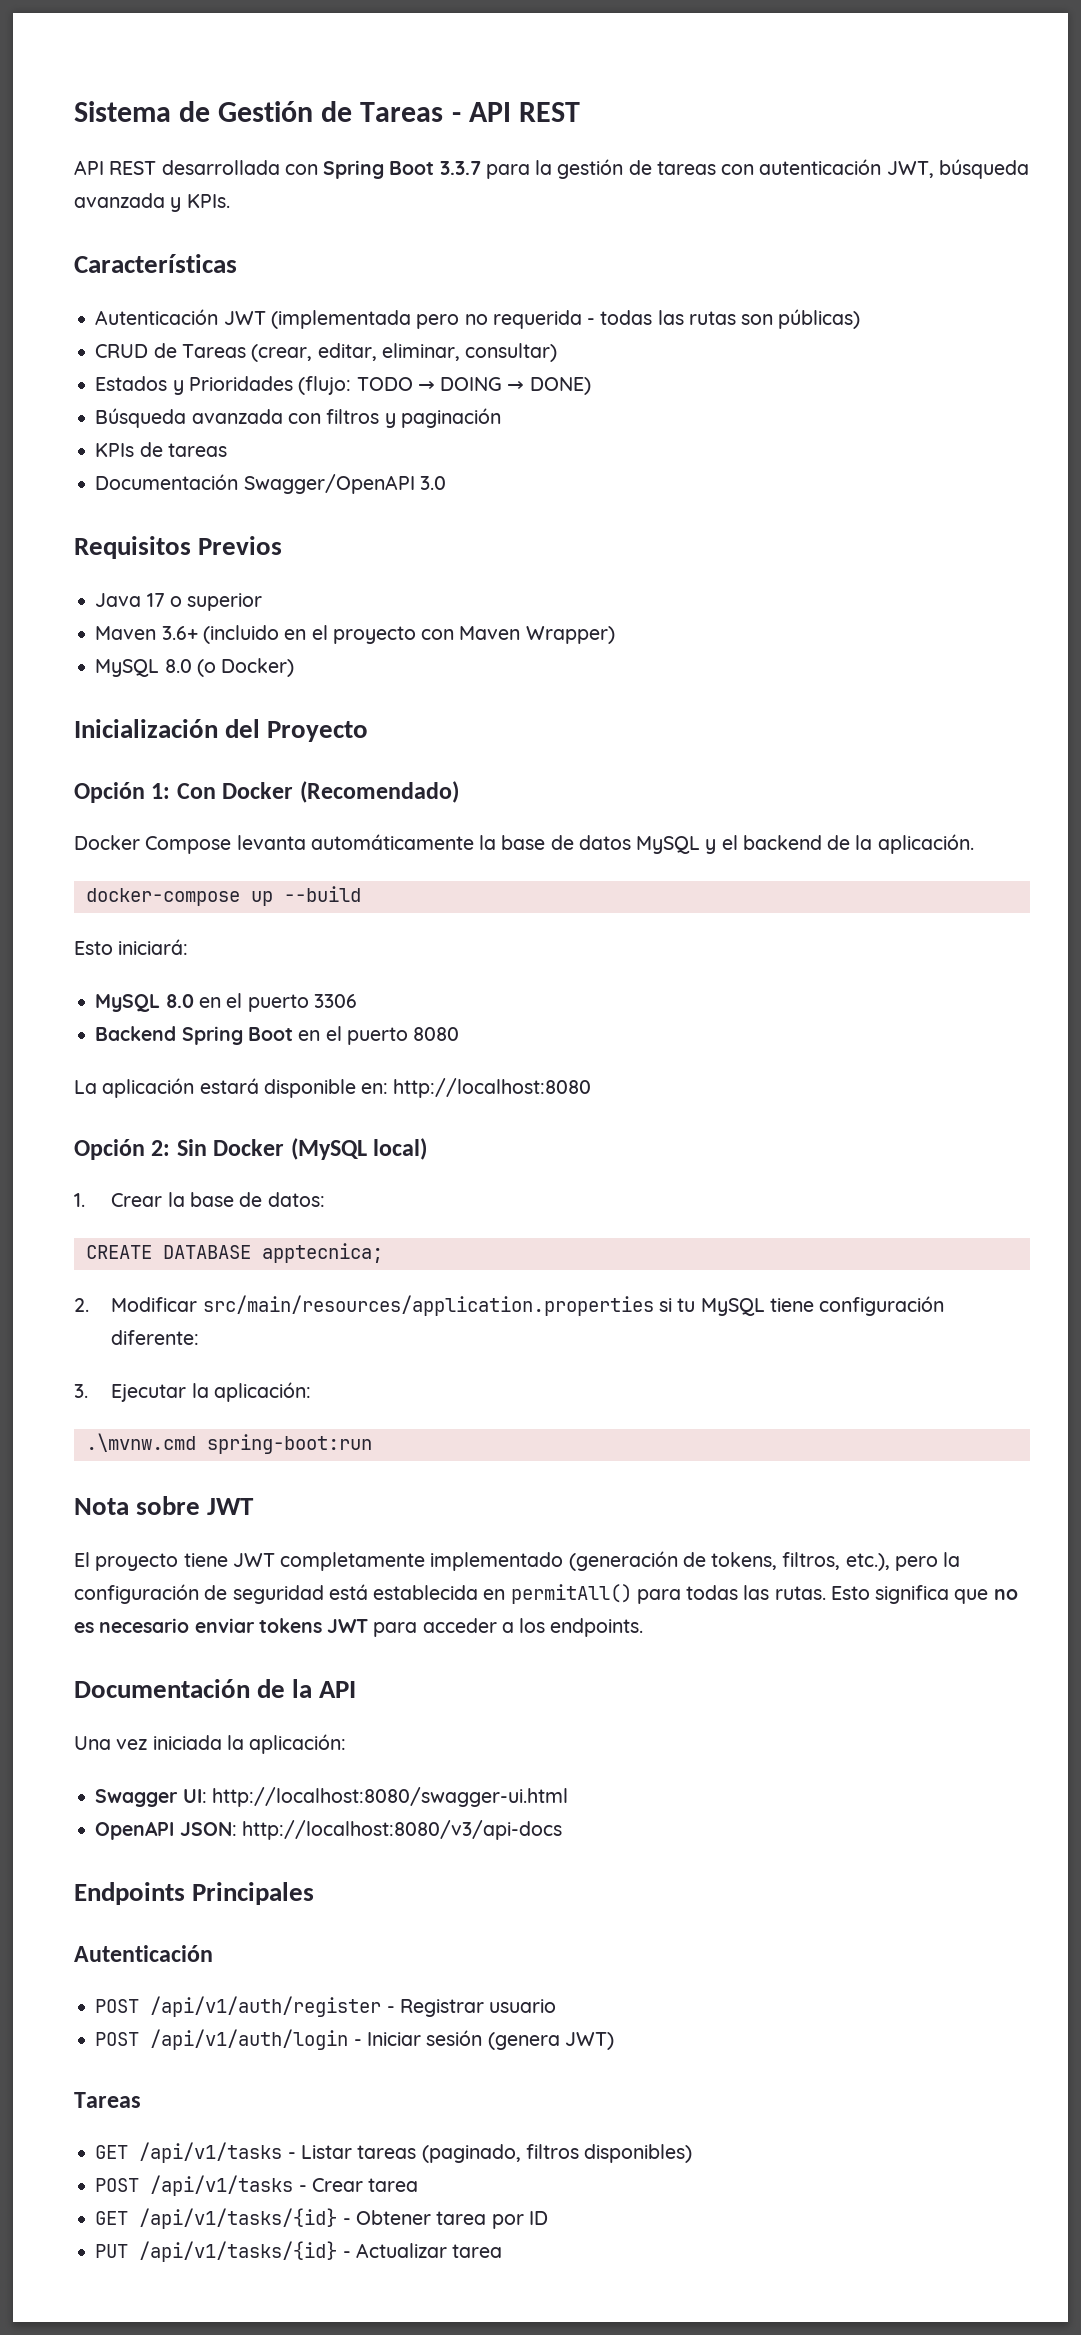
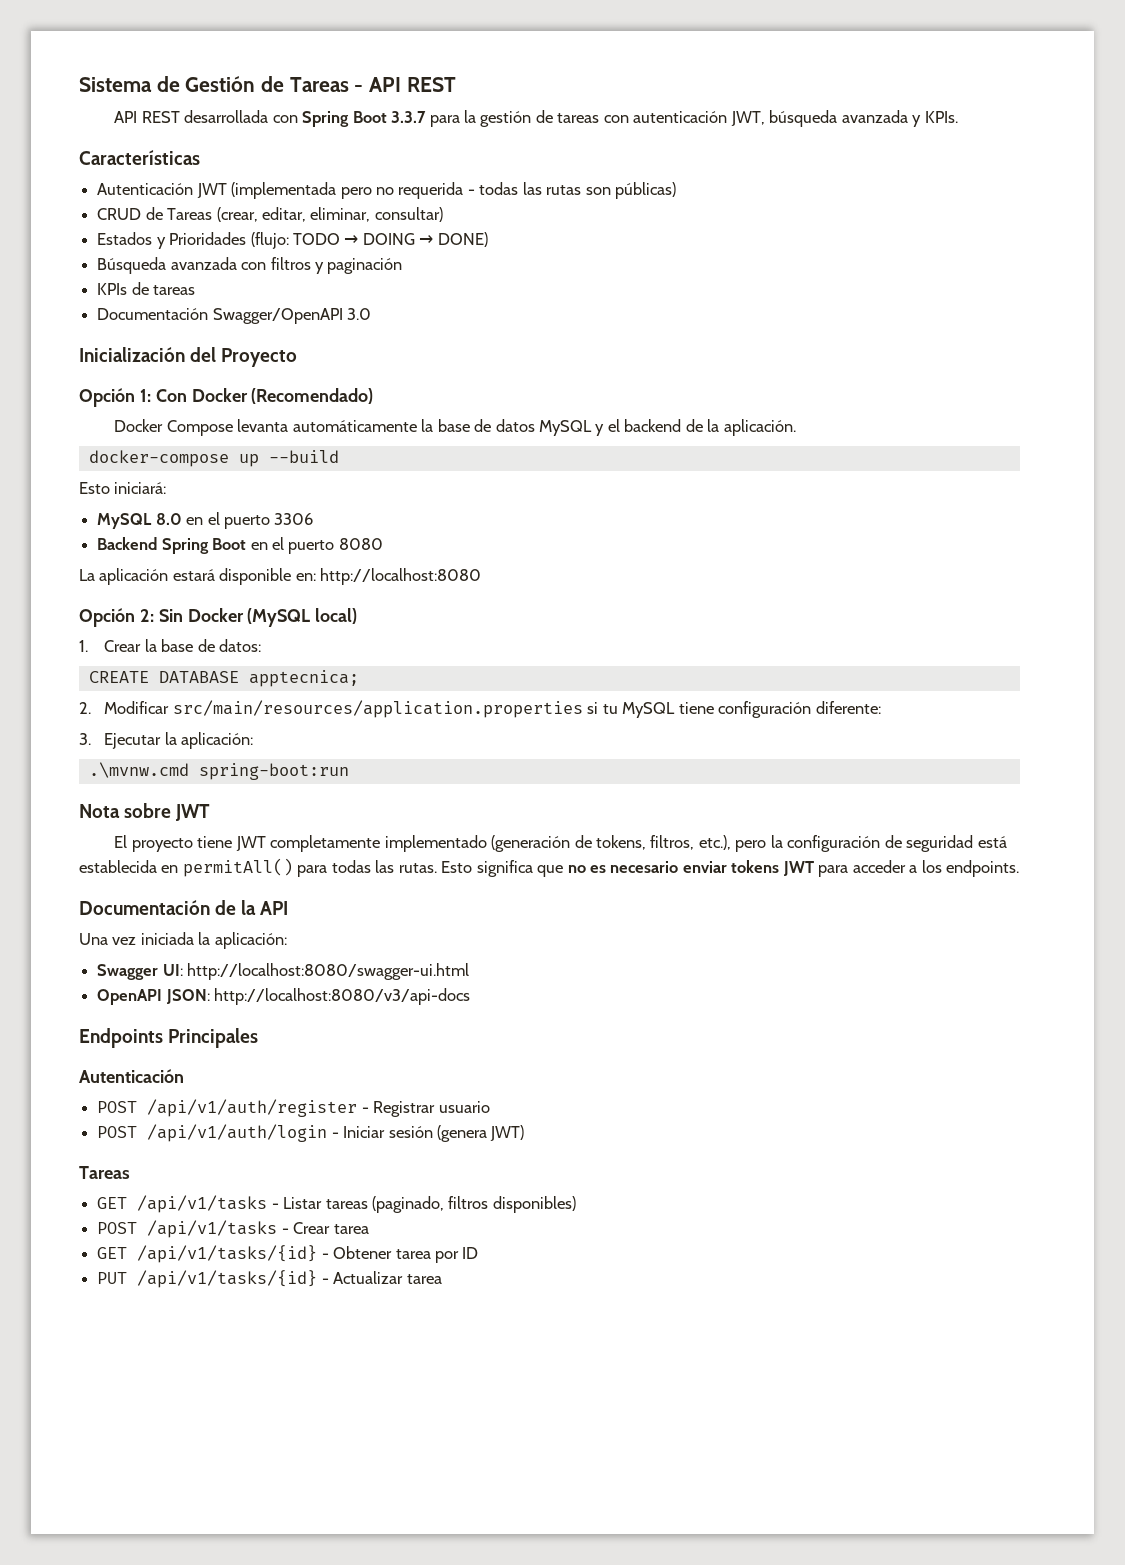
- Requisitos Previos
- Java 17 o superior
- Maven 3.6+ (incluido en el proyecto con Maven Wrapper)
- MySQL 8.0 (o Docker)

